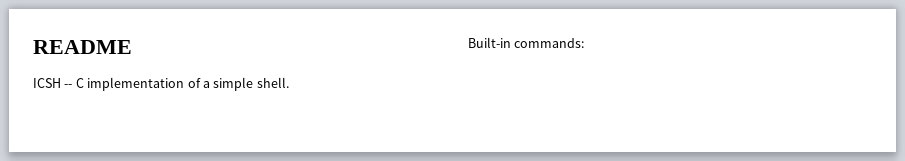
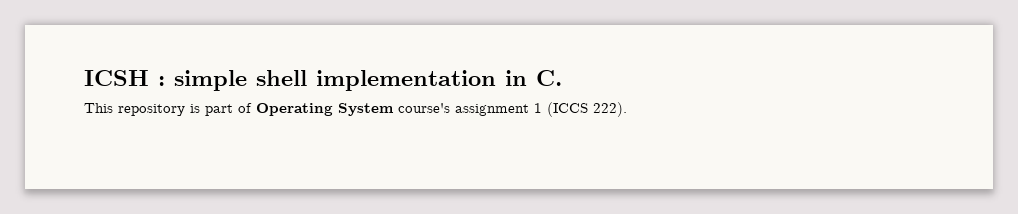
- README
- ICSH -- C implementation of a simple shell.
- Built-in commands:
+ ICSH : simple shell implementation in C.
+ This repository is part of Operating System course's assignment 1 (ICCS 222).

